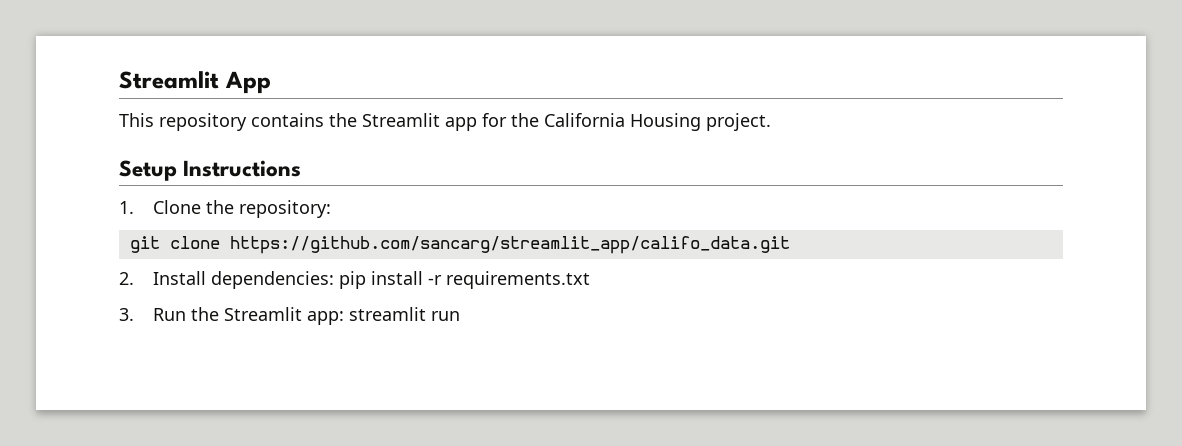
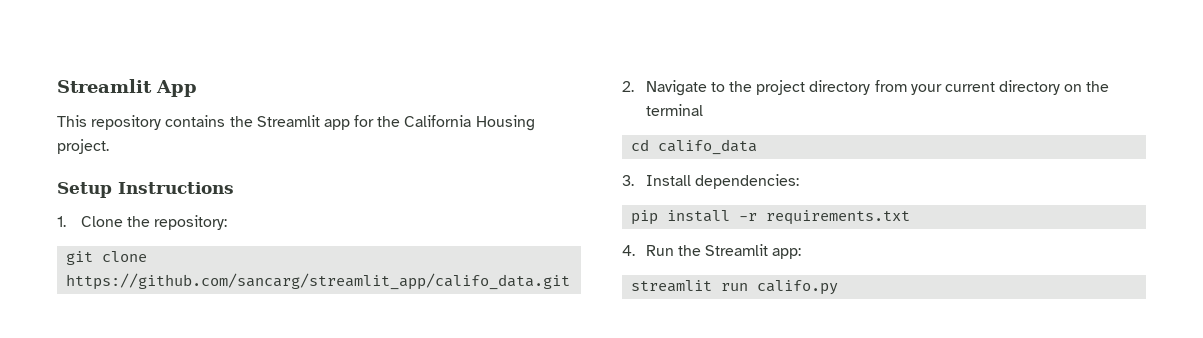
- 2. Install dependencies: pip install -r requirements.txt
+ 2. Navigate to the project directory from your current directory on the terminal
+ cd califo_data
+ 3. Install dependencies:
+ pip install -r requirements.txt
- 3. Run the Streamlit app: streamlit run
+ 4. Run the Streamlit app:
+ streamlit run califo.py

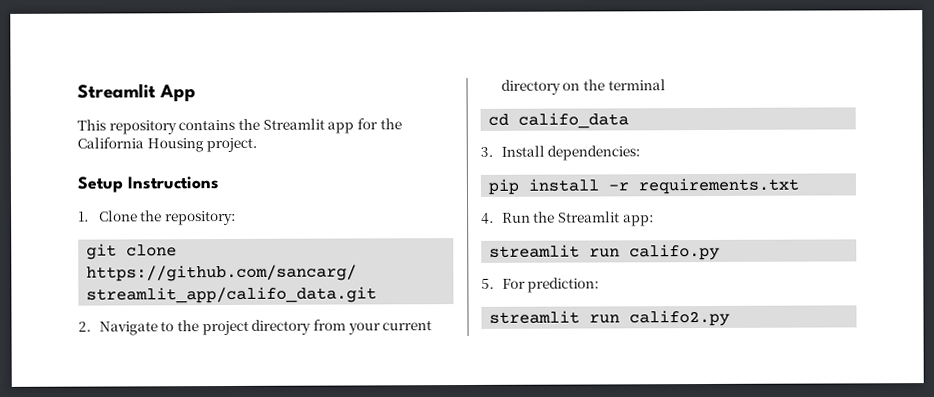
+ 5. For prediction:
+ streamlit run califo2.py

